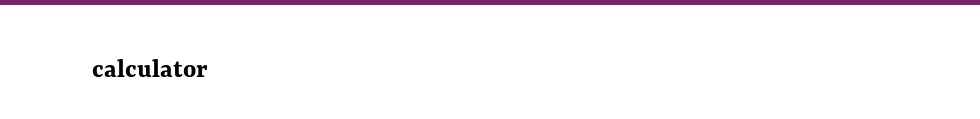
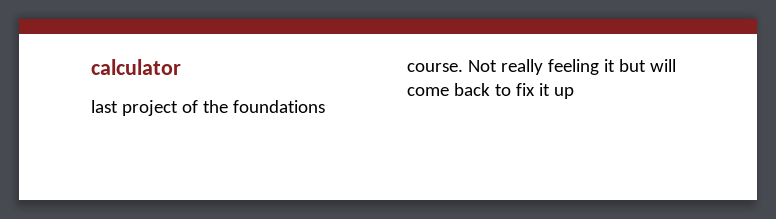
+ last project of the foundations course. Not really feeling it but will come back to fix it up

